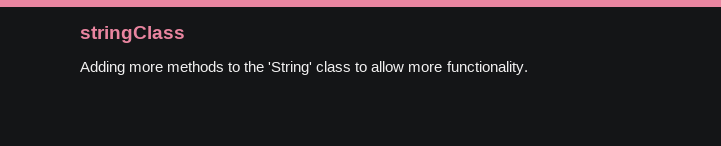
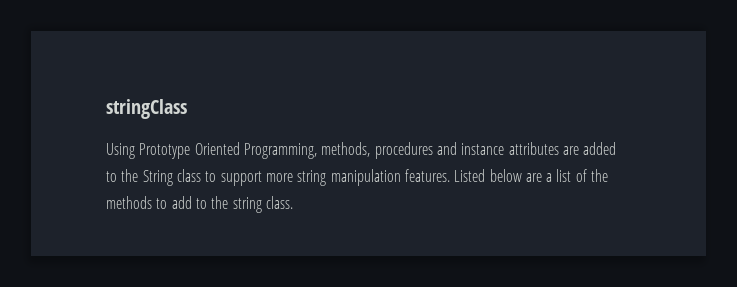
- Adding more methods to the 'String' class to allow more functionality.
+ Using Prototype Oriented Programming, methods, procedures and instance attributes are added to the String class to support more string manipulation features. Listed below are a list of the methods to add to the string class.

